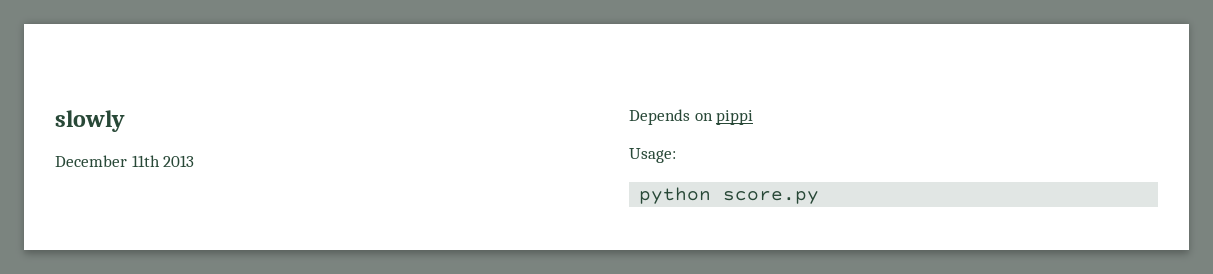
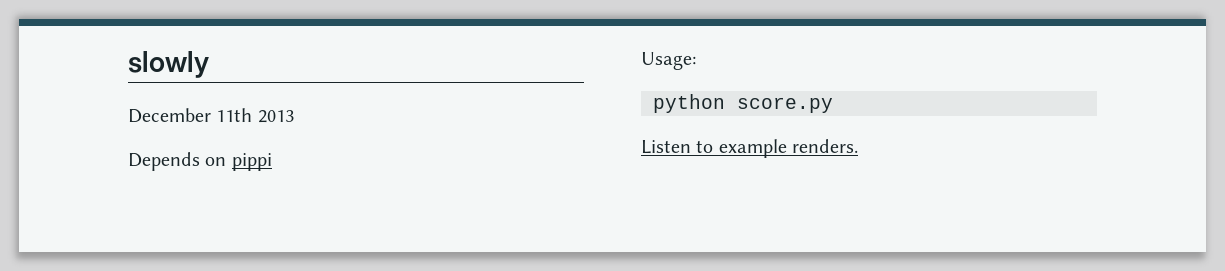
+ Listen to example renders.

